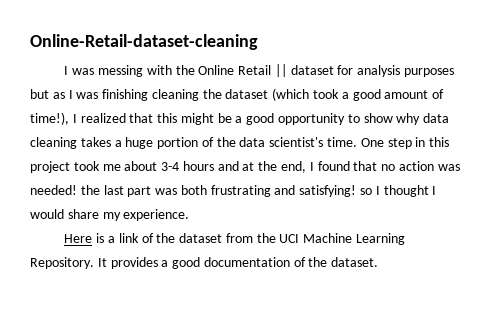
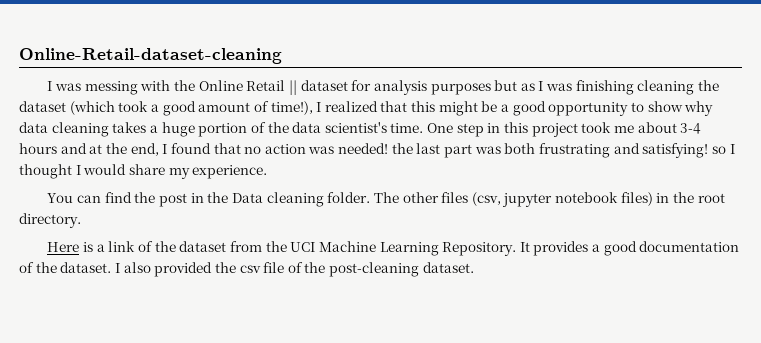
+ You can find the post in the Data cleaning folder. The other files (csv, jupyter notebook files) in the root directory.
+ I also provided the csv file of the post-cleaning dataset.

